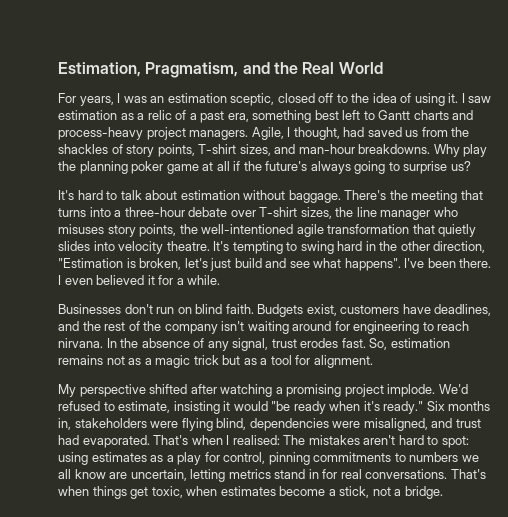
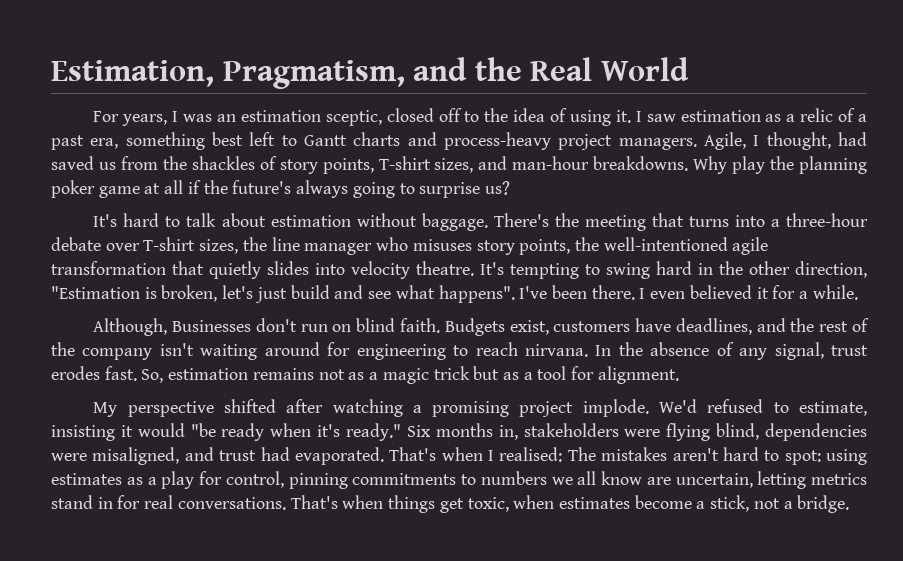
- Businesses don't run on blind faith.
+ Although, Businesses don't run on blind faith.

